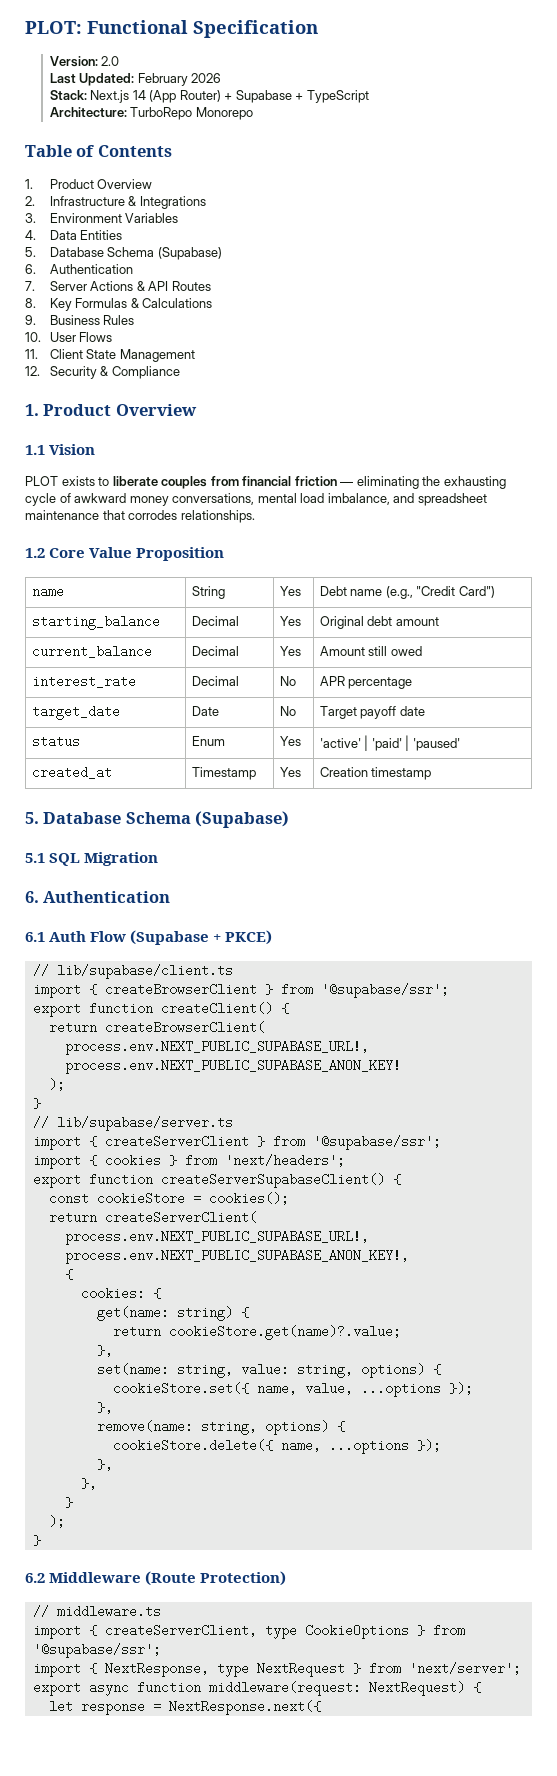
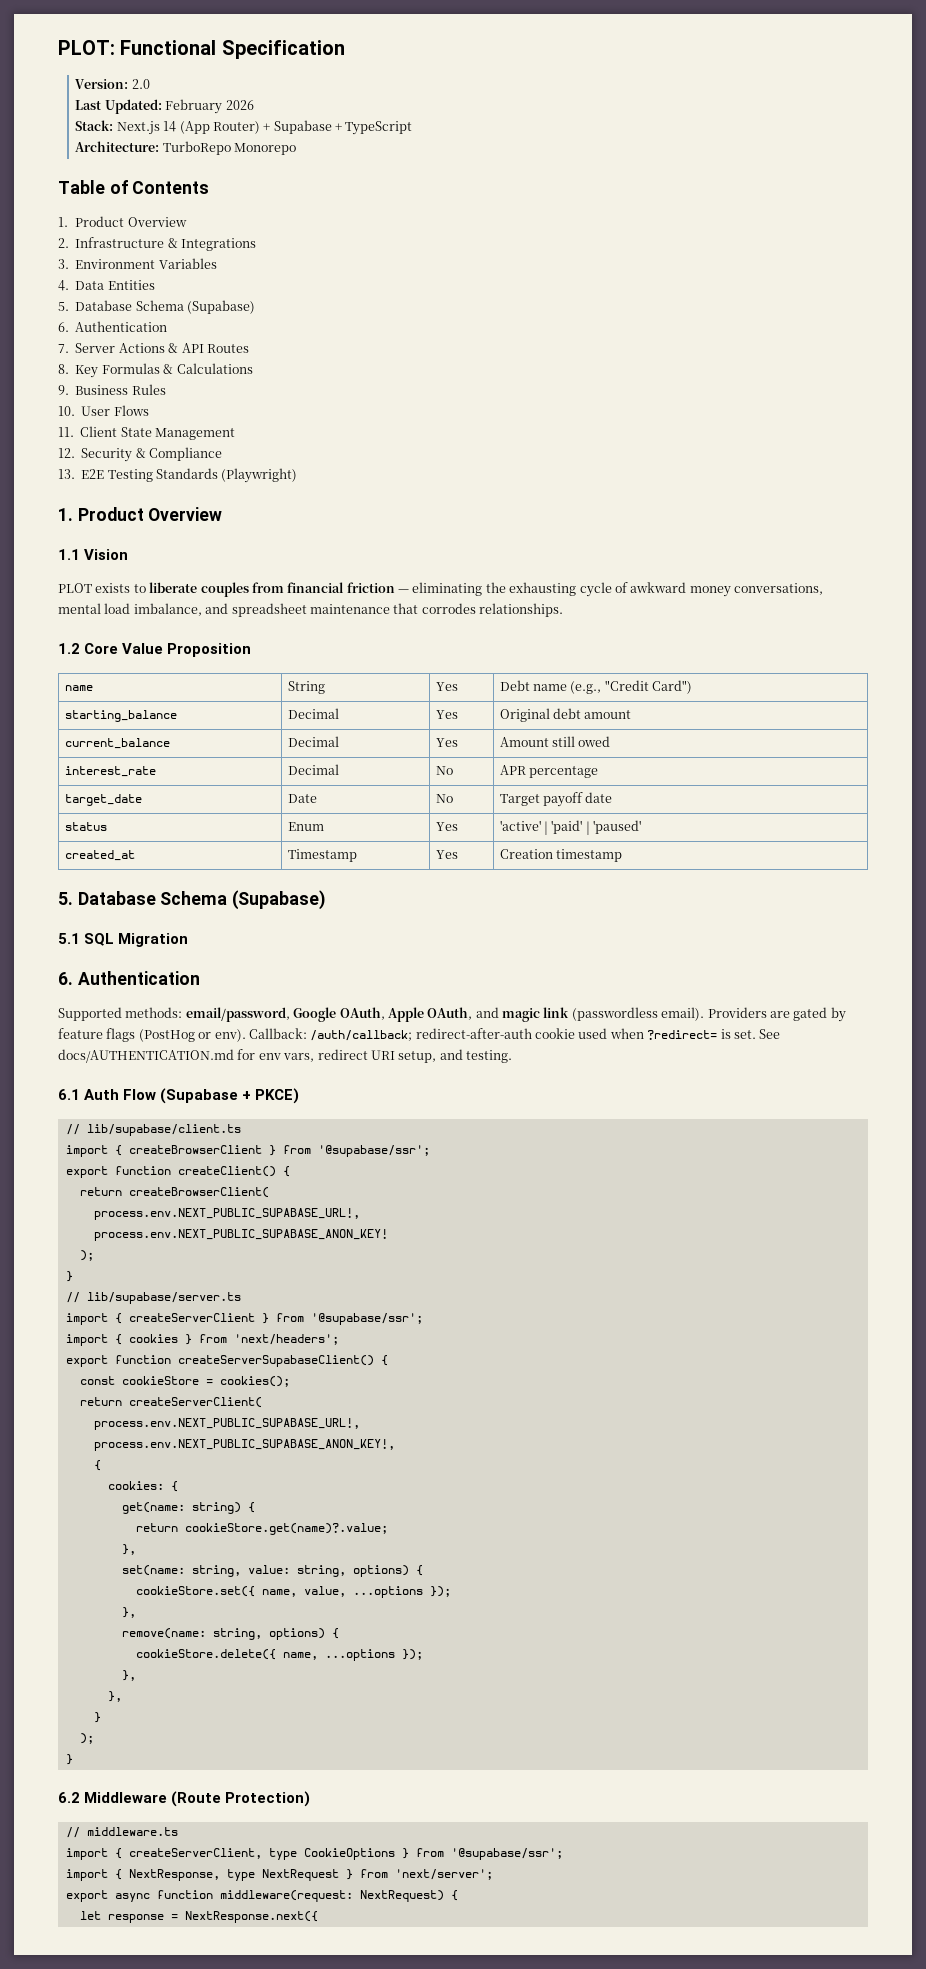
+ 13. E2E Testing Standards (Playwright)
+ Supported methods: email/password, Google OAuth, Apple OAuth, and magic link (passwordless email). Providers are gated by feature flags (PostHog or env). Callback: /auth/callback; redirect-after-auth cookie used when ?redirect= is set. See docs/AUTHENTICATION.md for env vars, redirect URI setup, and testing.

